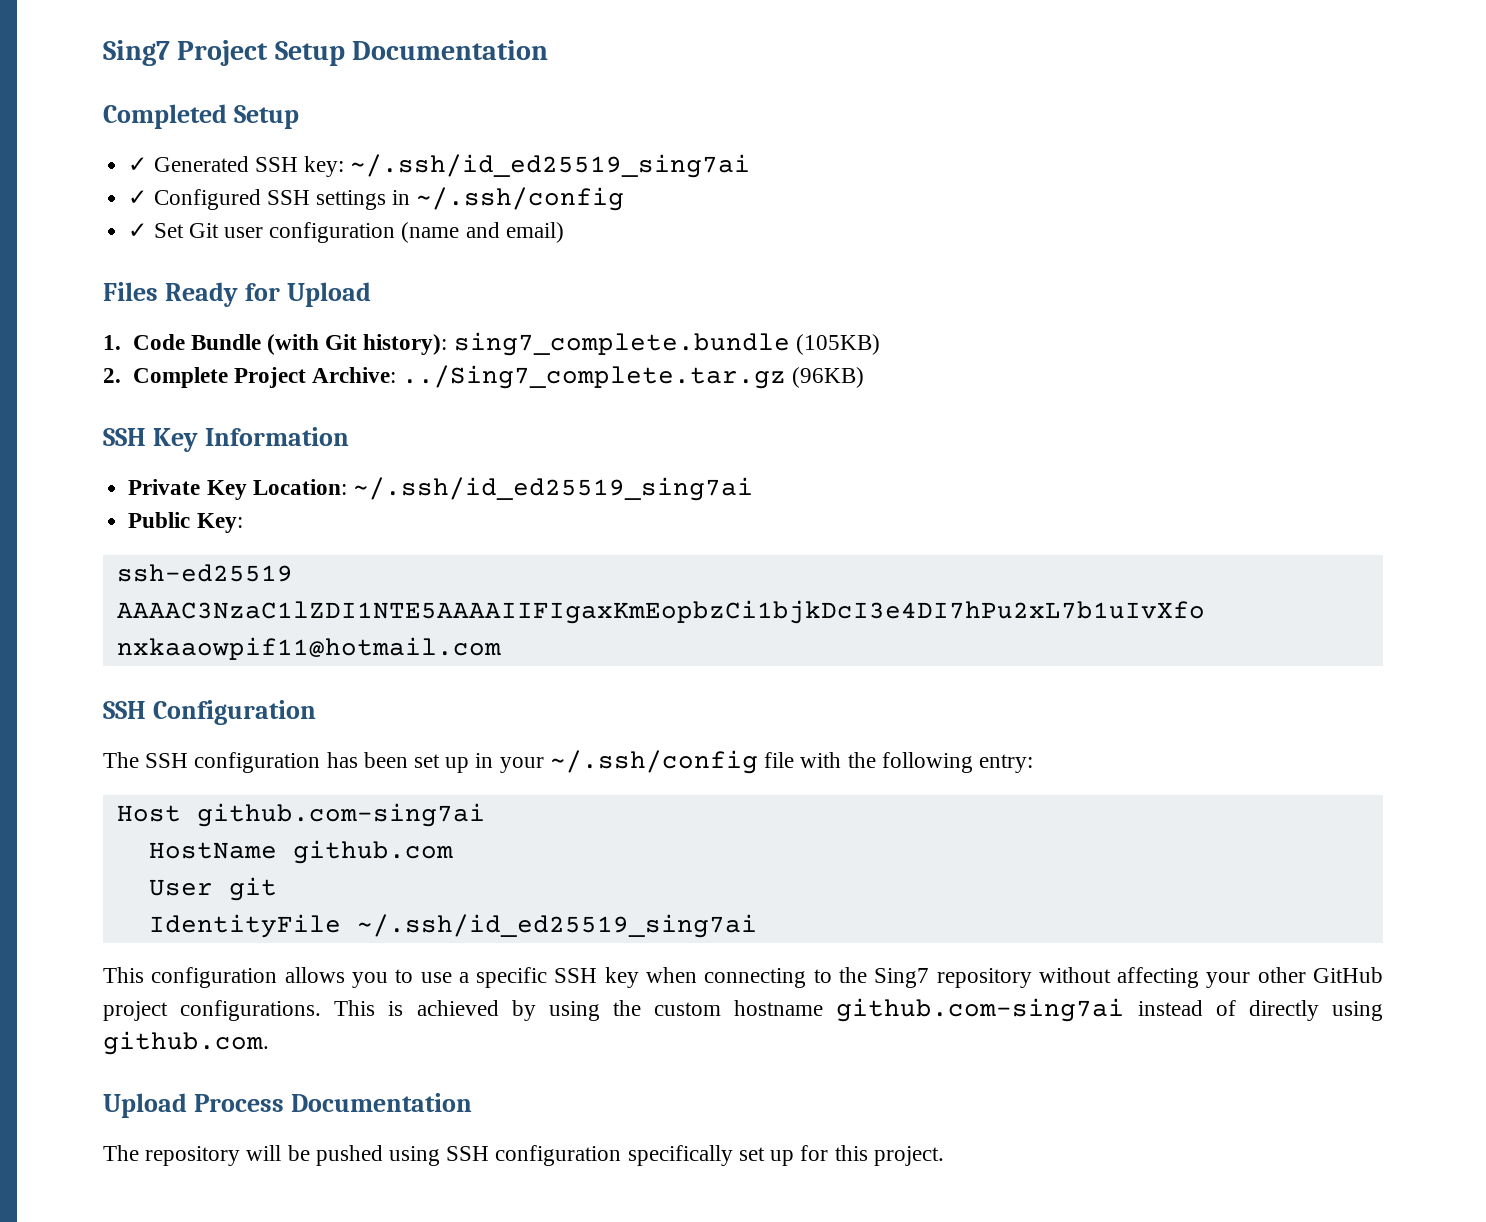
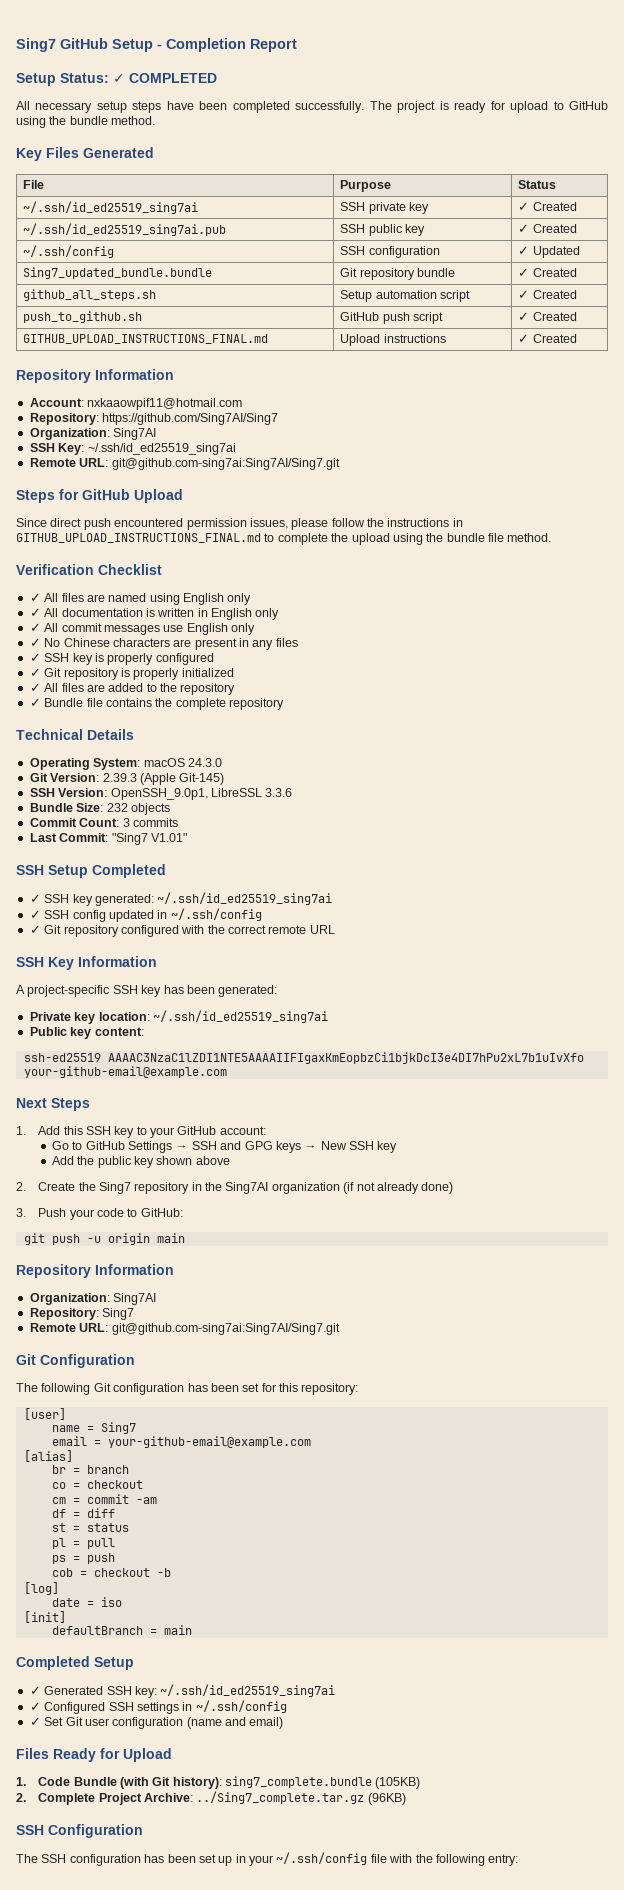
- Sing7 Project Setup Documentation
+ Sing7 GitHub Setup - Completion Report
+ Setup Status: ✓ COMPLETED
+ All necessary setup steps have been completed successfully. The project is ready for upload to GitHub using the bundle method.
+ Key Files Generated
+ File | Purpose | Status
+ ~/.ssh/id_ed25519_sing7ai | SSH private key | ✓ Created
+ ~/.ssh/id_ed25519_sing7ai.pub | SSH public key | ✓ Created
+ ~/.ssh/config | SSH configuration | ✓ Updated
+ Sing7_updated_bundle.bundle | Git repository bundle | ✓ Created
+ github_all_steps.sh | Setup automation script | ✓ Created
+ push_to_github.sh | GitHub push script | ✓ Created
+ GITHUB_UPLOAD_INSTRUCTIONS_FINAL.md | Upload instructions | ✓ Created
+ Repository Information
+ Account: nxkaaowpif11@hotmail.com
+ Repository: https://github.com/Sing7AI/Sing7
+ Organization: Sing7AI
+ SSH Key: ~/.ssh/id_ed25519_sing7ai
+ Remote URL: git@github.com-sing7ai:Sing7AI/Sing7.git
+ Steps for GitHub Upload
+ Since direct push encountered permission issues, please follow the instructions in GITHUB_UPLOAD_INSTRUCTIONS_FINAL.md to complete the upload using the bundle file method.
+ Verification Checklist
+ ✓ All files are named using English only
+ ✓ All documentation is written in English only
+ ✓ All commit messages use English only
+ ✓ No Chinese characters are present in any files
+ ✓ SSH key is properly configured
+ ✓ Git repository is properly initialized
+ ✓ All files are added to the repository
+ ✓ Bundle file contains the complete repository
+ Technical Details
+ Operating System: macOS 24.3.0
+ Git Version: 2.39.3 (Apple Git-145)
+ SSH Version: OpenSSH_9.0p1, LibreSSL 3.3.6
+ Bundle Size: 232 objects
+ Commit Count: 3 commits
+ Last Commit: "Sing7 V1.01"
+ SSH Setup Completed
+ ✓ SSH key generated: ~/.ssh/id_ed25519_sing7ai
+ ✓ SSH config updated in ~/.ssh/config
+ ✓ Git repository configured with the correct remote URL
+ SSH Key Information
+ A project-specific SSH key has been generated:
+ Private key location: ~/.ssh/id_ed25519_sing7ai
+ Public key content:
+ ssh-ed25519 AAAAC3NzaC1lZDI1NTE5AAAAIIFIgaxKmEopbzCi1bjkDcI3e4DI7hPu2xL7b1uIvXfo your-github-email@example.com
+ Next Steps
+ 1. Add this SSH key to your GitHub account:
+ Go to GitHub Settings → SSH and GPG keys → New SSH key
+ Add the public key shown above
+ 2. Create the Sing7 repository in the Sing7AI organization (if not already done)
+ 3. Push your code to GitHub:
+ git push -u origin main
+ Repository Information
+ Organization: Sing7AI
+ Repository: Sing7
+ Remote URL: git@github.com-sing7ai:Sing7AI/Sing7.git
+ Git Configuration
+ The following Git configuration has been set for this repository:
+ [user]
+ name = Sing7
+ email = your-github-email@example.com
+ [alias]
+ br = branch
+ co = checkout
+ cm = commit -am
+ df = diff
+ st = status
+ pl = pull
+ ps = push
+ cob = checkout -b
+ [log]
+ date = iso
+ [init]
+ defaultBranch = main
- SSH Key Information
- Private Key Location: ~/.ssh/id_ed25519_sing7ai
- Public Key:
- ssh-ed25519 AAAAC3NzaC1lZDI1NTE5AAAAIIFIgaxKmEopbzCi1bjkDcI3e4DI7hPu2xL7b1uIvXfo nxkaaowpif11@hotmail.com
- Host github.com-sing7ai
- HostName github.com
- User git
- IdentityFile ~/.ssh/id_ed25519_sing7ai
- This configuration allows you to use a specific SSH key when connecting to the Sing7 repository without affecting your other GitHub project configurations. This is achieved by using the custom hostname github.com-sing7ai instead of directly using github.com.
- Upload Process Documentation
- The repository will be pushed using SSH configuration specifically set up for this project.

